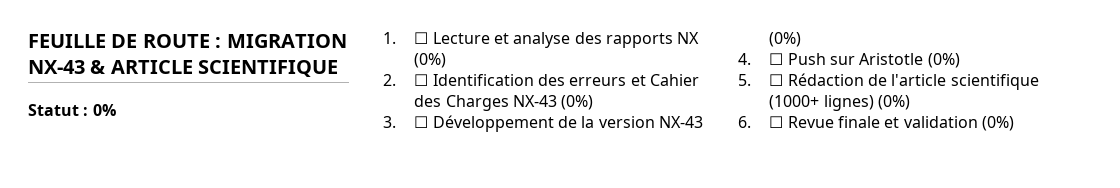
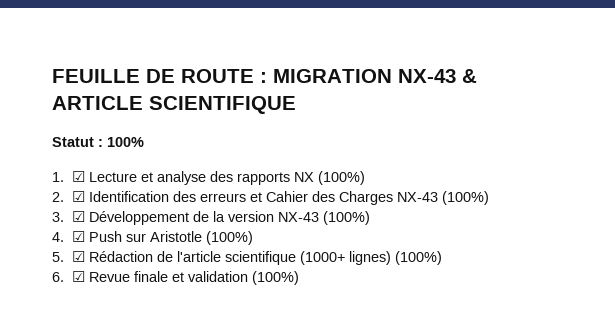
- Statut : 0%
+ Statut : 100%
- 1. ☐ Lecture et analyse des rapports NX (0%)
+ 1. ☑ Lecture et analyse des rapports NX (100%)
- 2. ☐ Identification des erreurs et Cahier des Charges NX-43 (0%)
+ 2. ☑ Identification des erreurs et Cahier des Charges NX-43 (100%)
- 3. ☐ Développement de la version NX-43 (0%)
+ 3. ☑ Développement de la version NX-43 (100%)
- 4. ☐ Push sur Aristotle (0%)
+ 4. ☑ Push sur Aristotle (100%)
- 5. ☐ Rédaction de l'article scientifique (1000+ lignes) (0%)
+ 5. ☑ Rédaction de l'article scientifique (1000+ lignes) (100%)
- 6. ☐ Revue finale et validation (0%)
+ 6. ☑ Revue finale et validation (100%)

